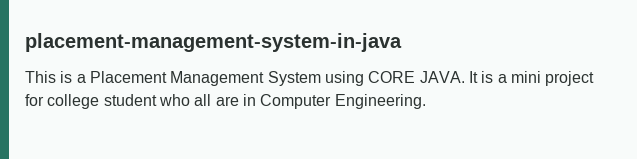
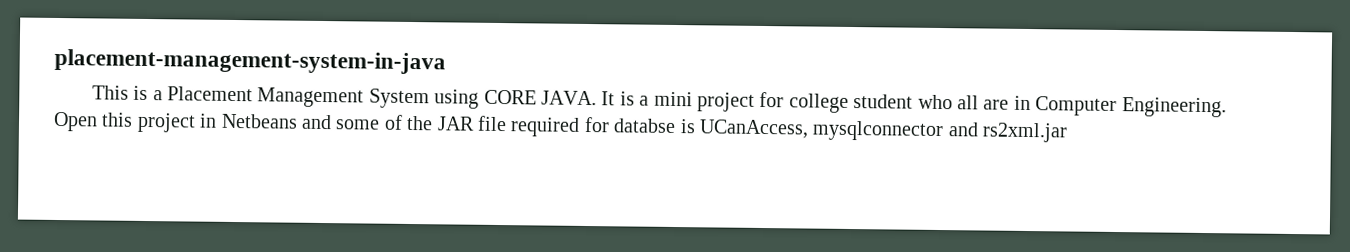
+ Open this project in Netbeans and some of the JAR file required for databse is UCanAccess, mysqlconnector and rs2xml.jar

